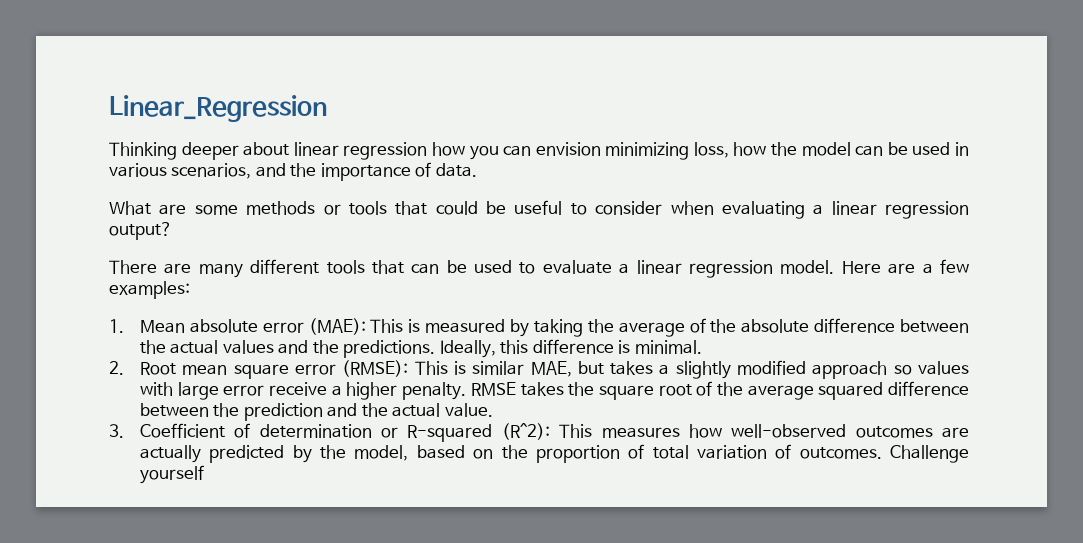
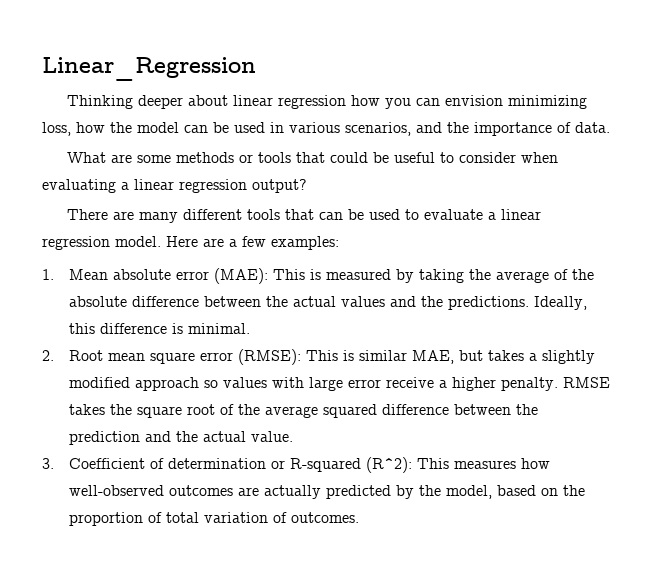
- Challenge yourself

